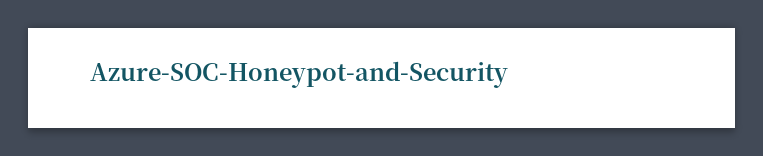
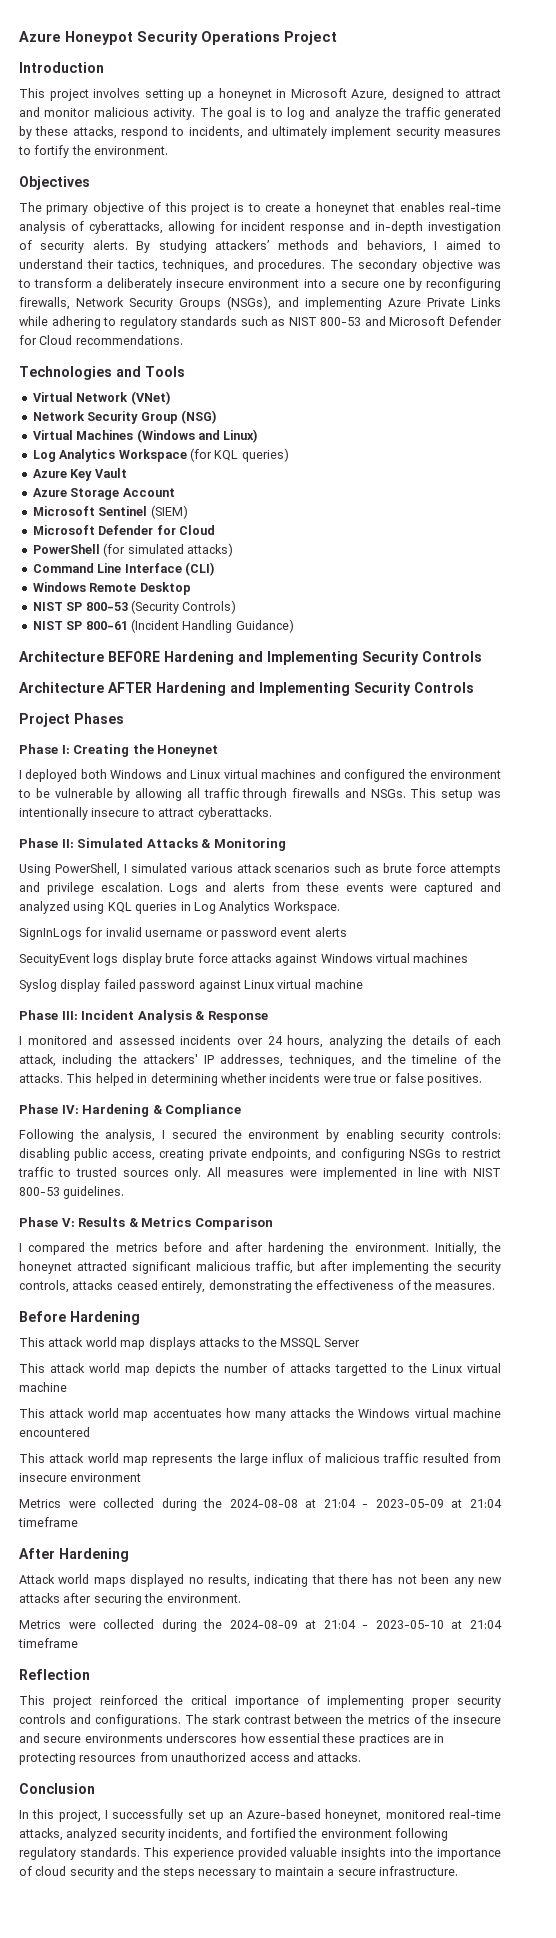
- Azure-SOC-Honeypot-and-Security
+ Azure Honeypot Security Operations Project
+ Introduction
+ This project involves setting up a honeynet in Microsoft Azure, designed to attract and monitor malicious activity. The goal is to log and analyze the traffic generated by these attacks, respond to incidents, and ultimately implement security measures to fortify the environment.
+ Objectives
+ The primary objective of this project is to create a honeynet that enables real-time analysis of cyberattacks, allowing for incident response and in-depth investigation of security alerts. By studying attackers’ methods and behaviors, I aimed to understand their tactics, techniques, and procedures. The secondary objective was to transform a deliberately insecure environment into a secure one by reconfiguring firewalls, Network Security Groups (NSGs), and implementing Azure Private Links while adhering to regulatory standards such as NIST 800-53 and Microsoft Defender for Cloud recommendations.
+ Technologies and Tools
+ Virtual Network (VNet)
+ Network Security Group (NSG)
+ Virtual Machines (Windows and Linux)
+ Log Analytics Workspace (for KQL queries)
+ Azure Key Vault
+ Azure Storage Account
+ Microsoft Sentinel (SIEM)
+ Microsoft Defender for Cloud
+ PowerShell (for simulated attacks)
+ Command Line Interface (CLI)
+ Windows Remote Desktop
+ NIST SP 800-53 (Security Controls)
+ NIST SP 800-61 (Incident Handling Guidance)
+ Architecture BEFORE Hardening and Implementing Security Controls
+ Architecture AFTER Hardening and Implementing Security Controls
+ Project Phases
+ Phase I: Creating the Honeynet
+ I deployed both Windows and Linux virtual machines and configured the environment to be vulnerable by allowing all traffic through firewalls and NSGs. This setup was intentionally insecure to attract cyberattacks.
+ Phase II: Simulated Attacks & Monitoring
+ Using PowerShell, I simulated various attack scenarios such as brute force attempts and privilege escalation. Logs and alerts from these events were captured and analyzed using KQL queries in Log Analytics Workspace.
+ SignInLogs for invalid username or password event alerts
+ SecuityEvent logs display brute force attacks against Windows virtual machines
+ Syslog display failed password against Linux virtual machine
+ Phase III: Incident Analysis & Response
+ I monitored and assessed incidents over 24 hours, analyzing the details of each attack, including the attackers' IP addresses, techniques, and the timeline of the attacks. This helped in determining whether incidents were true or false positives.
+ Phase IV: Hardening & Compliance
+ Following the analysis, I secured the environment by enabling security controls: disabling public access, creating private endpoints, and configuring NSGs to restrict traffic to trusted sources only. All measures were implemented in line with NIST 800-53 guidelines.
+ Phase V: Results & Metrics Comparison
+ I compared the metrics before and after hardening the environment. Initially, the honeynet attracted significant malicious traffic, but after implementing the security controls, attacks ceased entirely, demonstrating the effectiveness of the measures.
+ Before Hardening
+ This attack world map displays attacks to the MSSQL Server
+ This attack world map depicts the number of attacks targetted to the Linux virtual machine
+ This attack world map accentuates how many attacks the Windows virtual machine encountered
+ This attack world map represents the large influx of malicious traffic resulted from insecure environment
+ Metrics were collected during the 2024-08-08 at 21:04 - 2023-05-09 at 21:04 timeframe
+ After Hardening
+ Attack world maps displayed no results, indicating that there has not been any new attacks after securing the environment.
+ Metrics were collected during the 2024-08-09 at 21:04 - 2023-05-10 at 21:04 timeframe
+ Reflection
+ This project reinforced the critical importance of implementing proper security controls and configurations. The stark contrast between the metrics of the insecure and secure environments underscores how essential these practices are in protecting resources from unauthorized access and attacks.
+ Conclusion
+ In this project, I successfully set up an Azure-based honeynet, monitored real-time attacks, analyzed security incidents, and fortified the environment following regulatory standards. This experience provided valuable insights into the importance of cloud security and the steps necessary to maintain a secure infrastructure.

